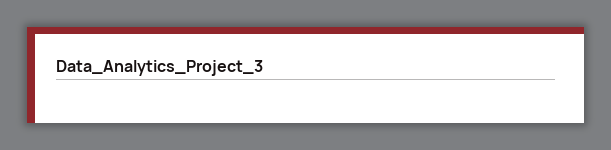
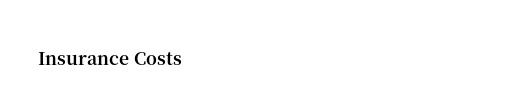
- Data_Analytics_Project_3
+ Insurance Costs

